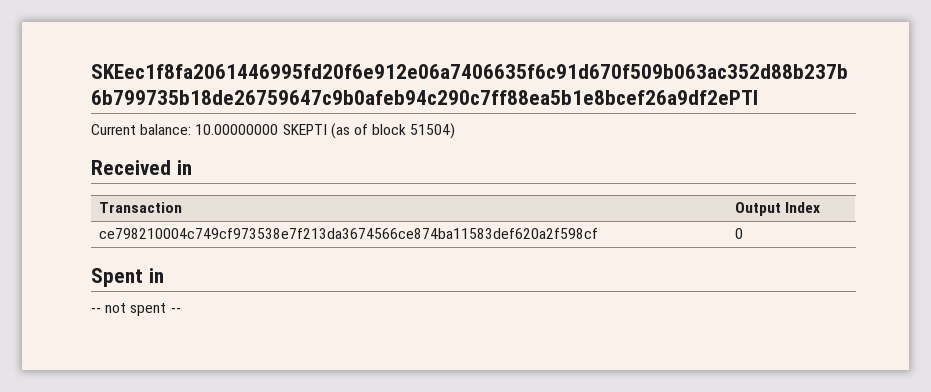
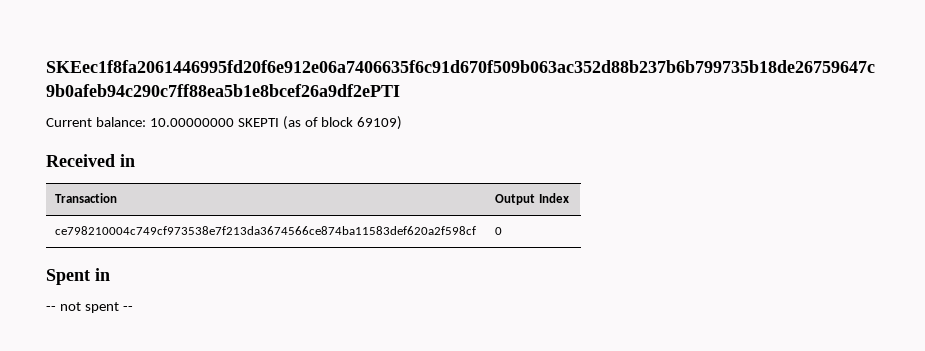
- Current balance: 10.00000000 SKEPTI (as of block 51504)
+ Current balance: 10.00000000 SKEPTI (as of block 69109)

